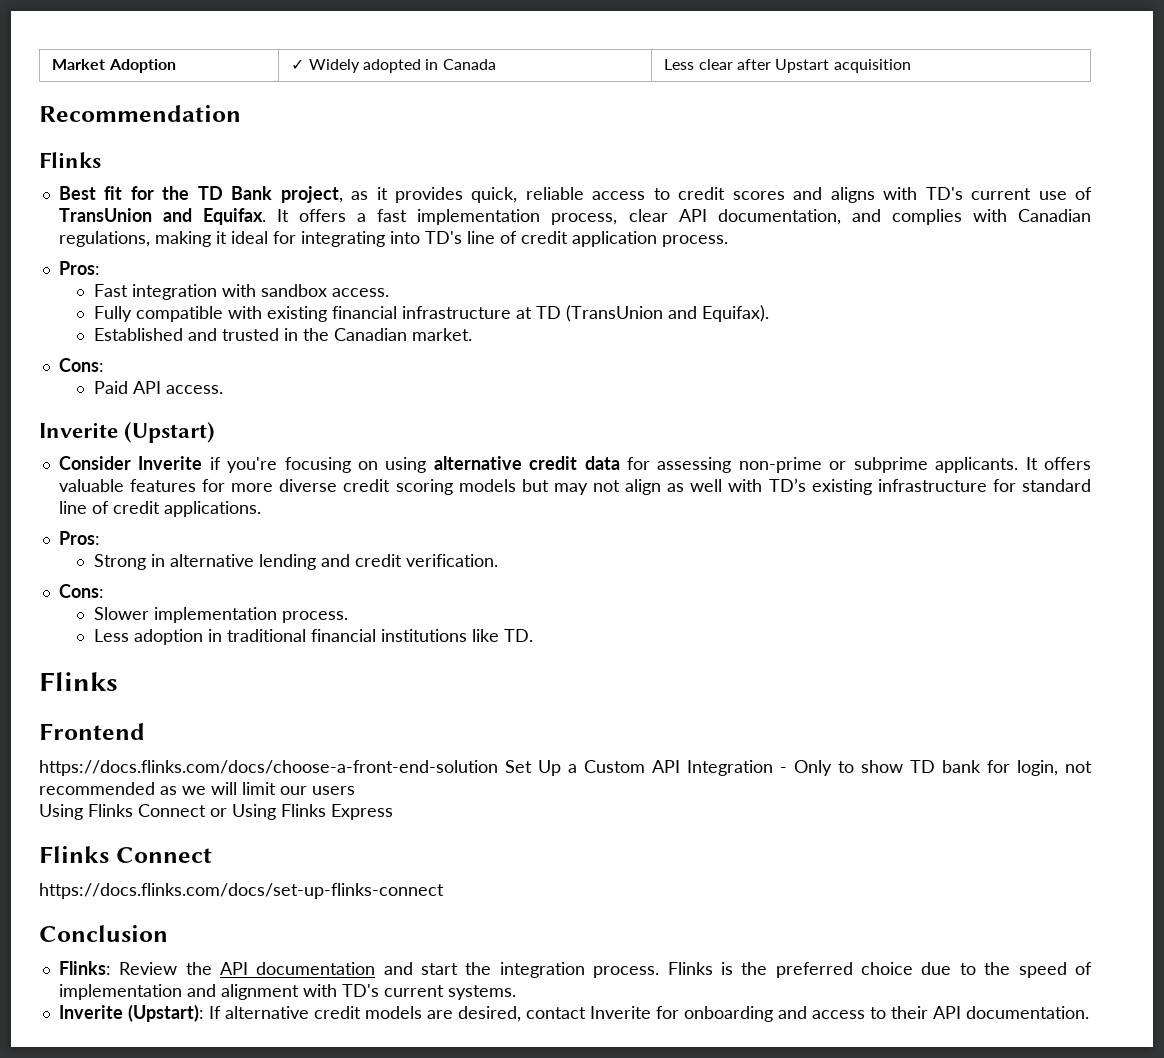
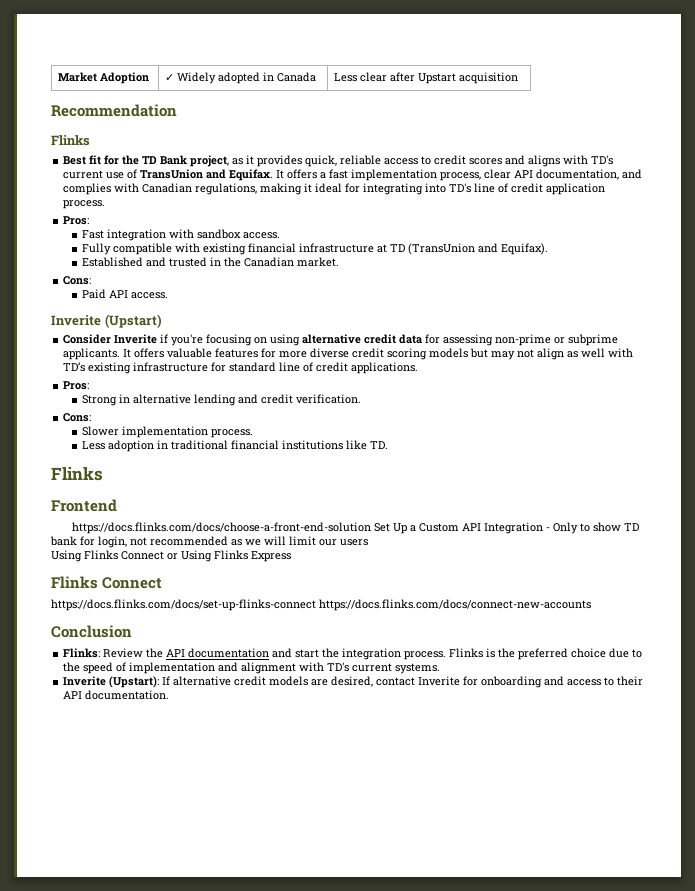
- https://docs.flinks.com/docs/set-up-flinks-connect
+ https://docs.flinks.com/docs/set-up-flinks-connect https://docs.flinks.com/docs/connect-new-accounts

